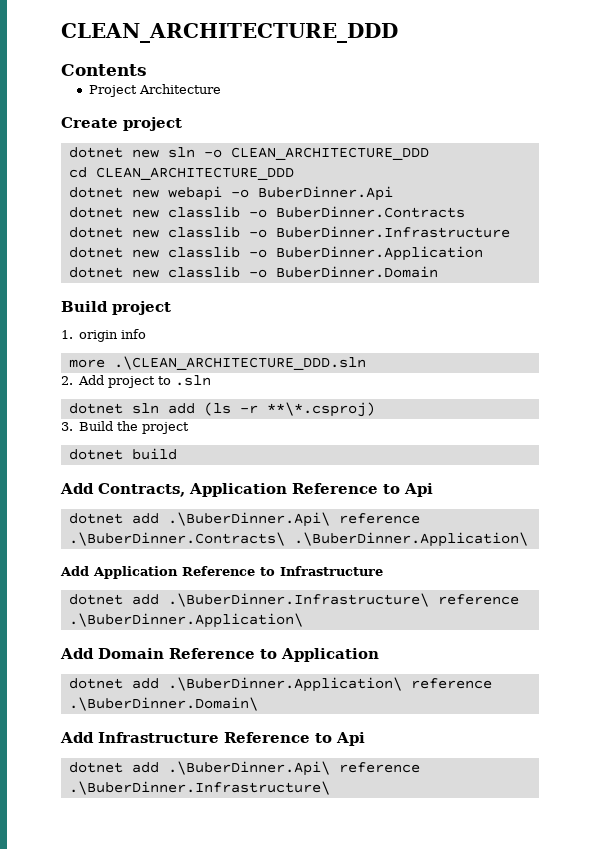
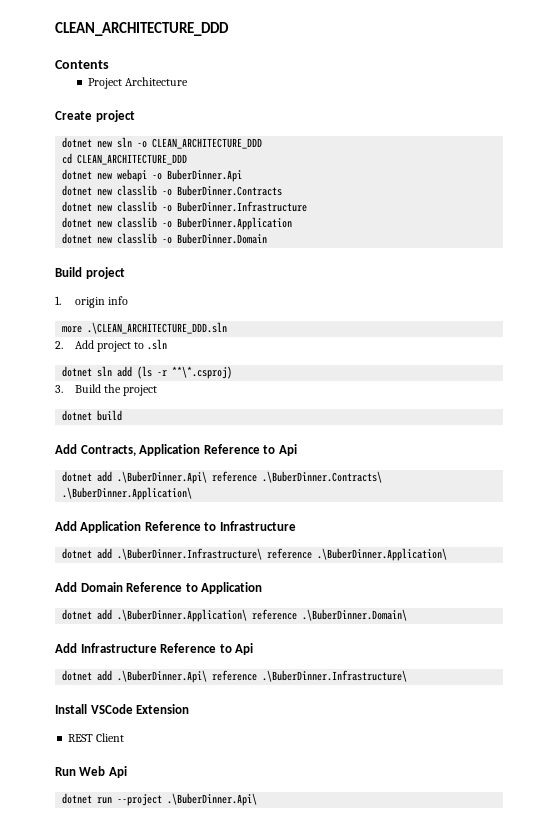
+ Install VSCode Extension
+ REST Client
+ Run Web Api
+ dotnet run --project .\BuberDinner.Api\

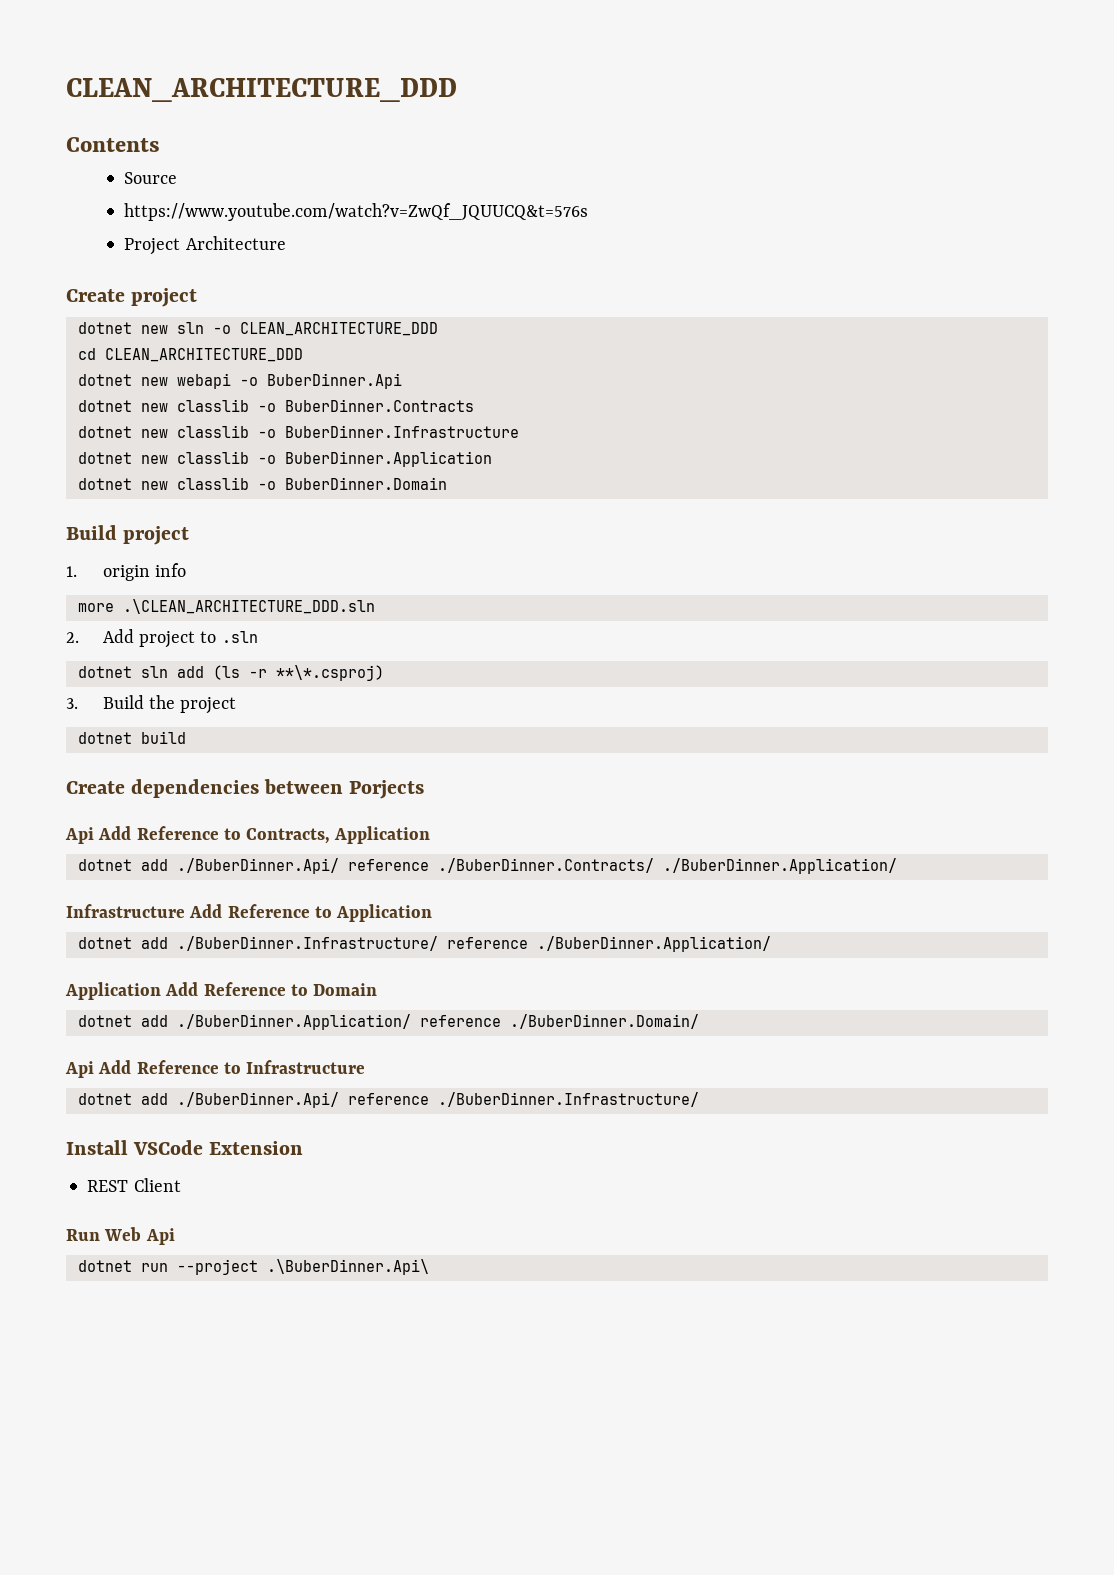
+ Source
+ https://www.youtube.com/watch?v=ZwQf_JQUUCQ&t=576s
- Add Contracts, Application Reference to Api
- dotnet add .\BuberDinner.Api\ reference .\BuberDinner.Contracts\ .\BuberDinner.Application\
- Add Application Reference to Infrastructure
+ Create dependencies between Porjects
+ Api Add Reference to Contracts, Application
+ dotnet add ./BuberDinner.Api/ reference ./BuberDinner.Contracts/ ./BuberDinner.Application/
+ Infrastructure Add Reference to Application
+ dotnet add ./BuberDinner.Infrastructure/ reference ./BuberDinner.Application/
+ Application Add Reference to Domain
+ dotnet add ./BuberDinner.Application/ reference ./BuberDinner.Domain/
+ Api Add Reference to Infrastructure
- dotnet add .\BuberDinner.Infrastructure\ reference .\BuberDinner.Application\
- Add Domain Reference to Application
- dotnet add .\BuberDinner.Application\ reference .\BuberDinner.Domain\
- Add Infrastructure Reference to Api
- dotnet add .\BuberDinner.Api\ reference .\BuberDinner.Infrastructure\
+ dotnet add ./BuberDinner.Api/ reference ./BuberDinner.Infrastructure/

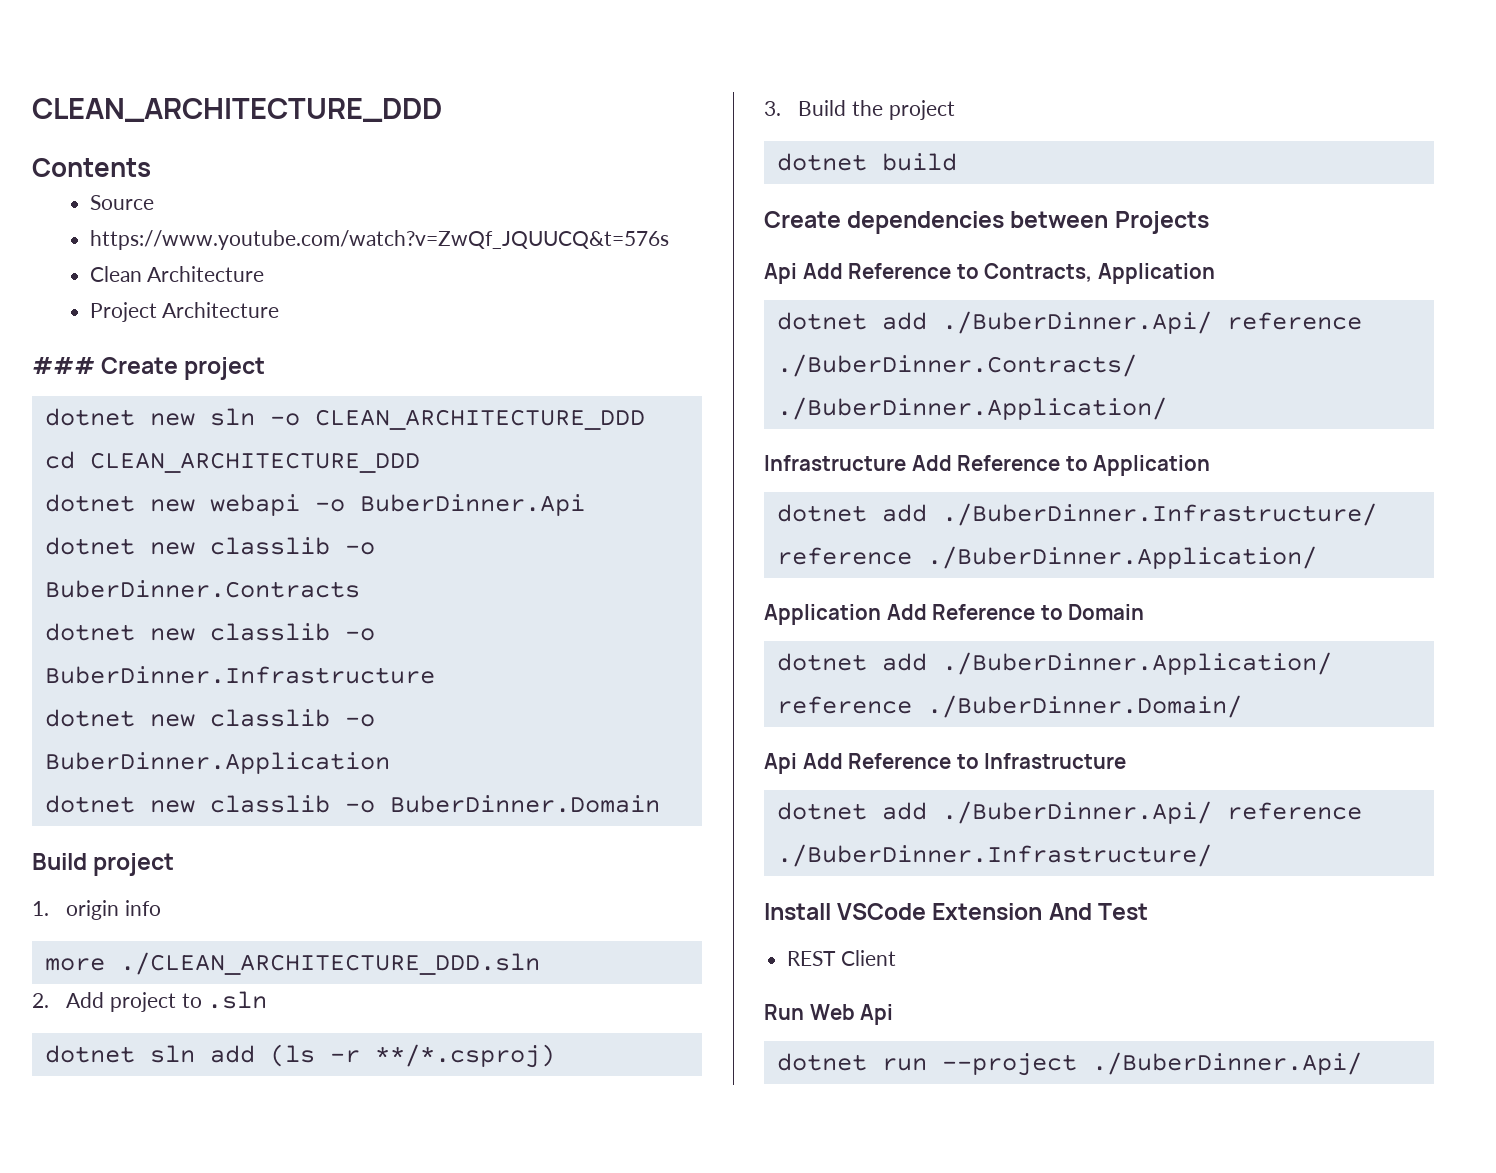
+ Clean Architecture
- Create project
+ ### Create project
- more .\CLEAN_ARCHITECTURE_DDD.sln
+ more ./CLEAN_ARCHITECTURE_DDD.sln
- dotnet sln add (ls -r **\*.csproj)
+ dotnet sln add (ls -r **/*.csproj)
- Create dependencies between Porjects
+ Create dependencies between Projects
- Install VSCode Extension
+ Install VSCode Extension And Test
- dotnet run --project .\BuberDinner.Api\
+ dotnet run --project ./BuberDinner.Api/

